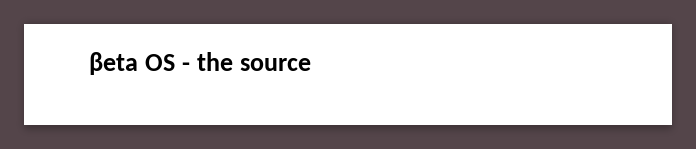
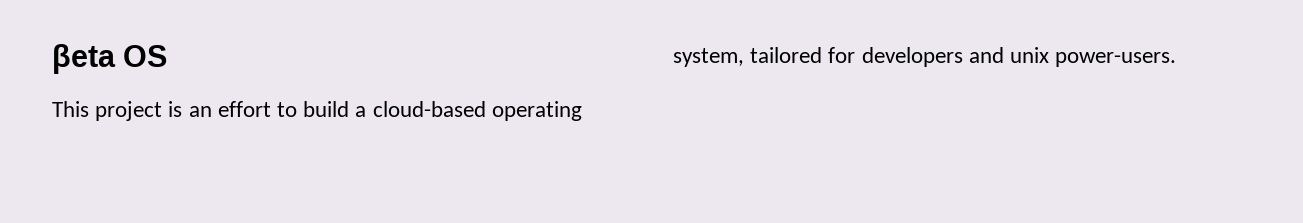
- βeta OS - the source
+ βeta OS
+ This project is an effort to build a cloud-based operating system, tailored for developers and unix power-users.

